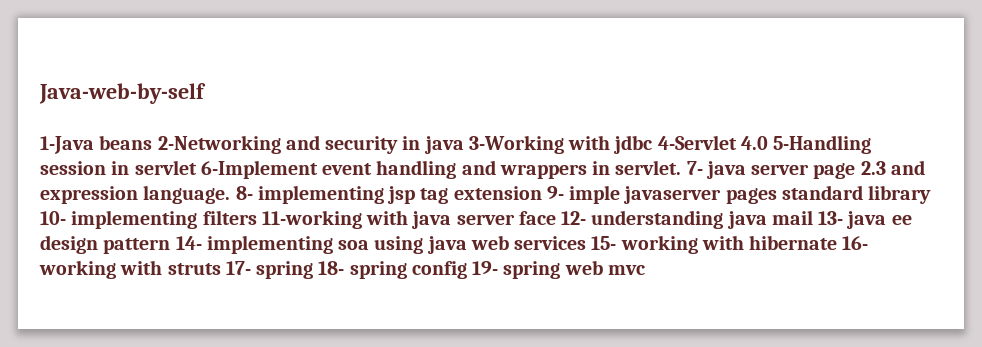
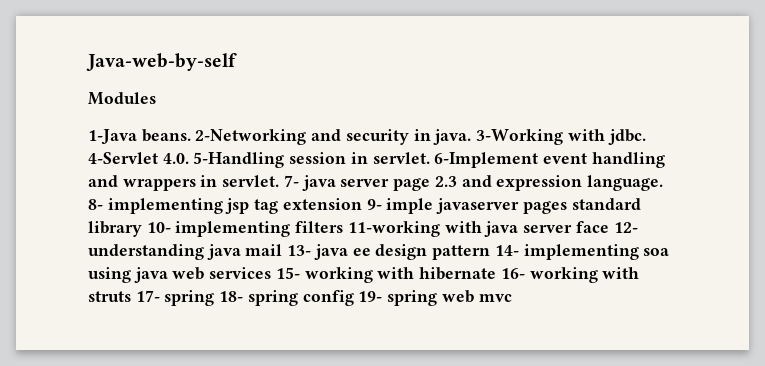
+ Modules
- 1-Java beans 2-Networking and security in java 3-Working with jdbc 4-Servlet 4.0 5-Handling session in servlet 6-Implement event handling and wrappers in servlet.
+ 1-Java beans. 2-Networking and security in java. 3-Working with jdbc. 4-Servlet 4.0. 5-Handling session in servlet. 6-Implement event handling and wrappers in servlet.

